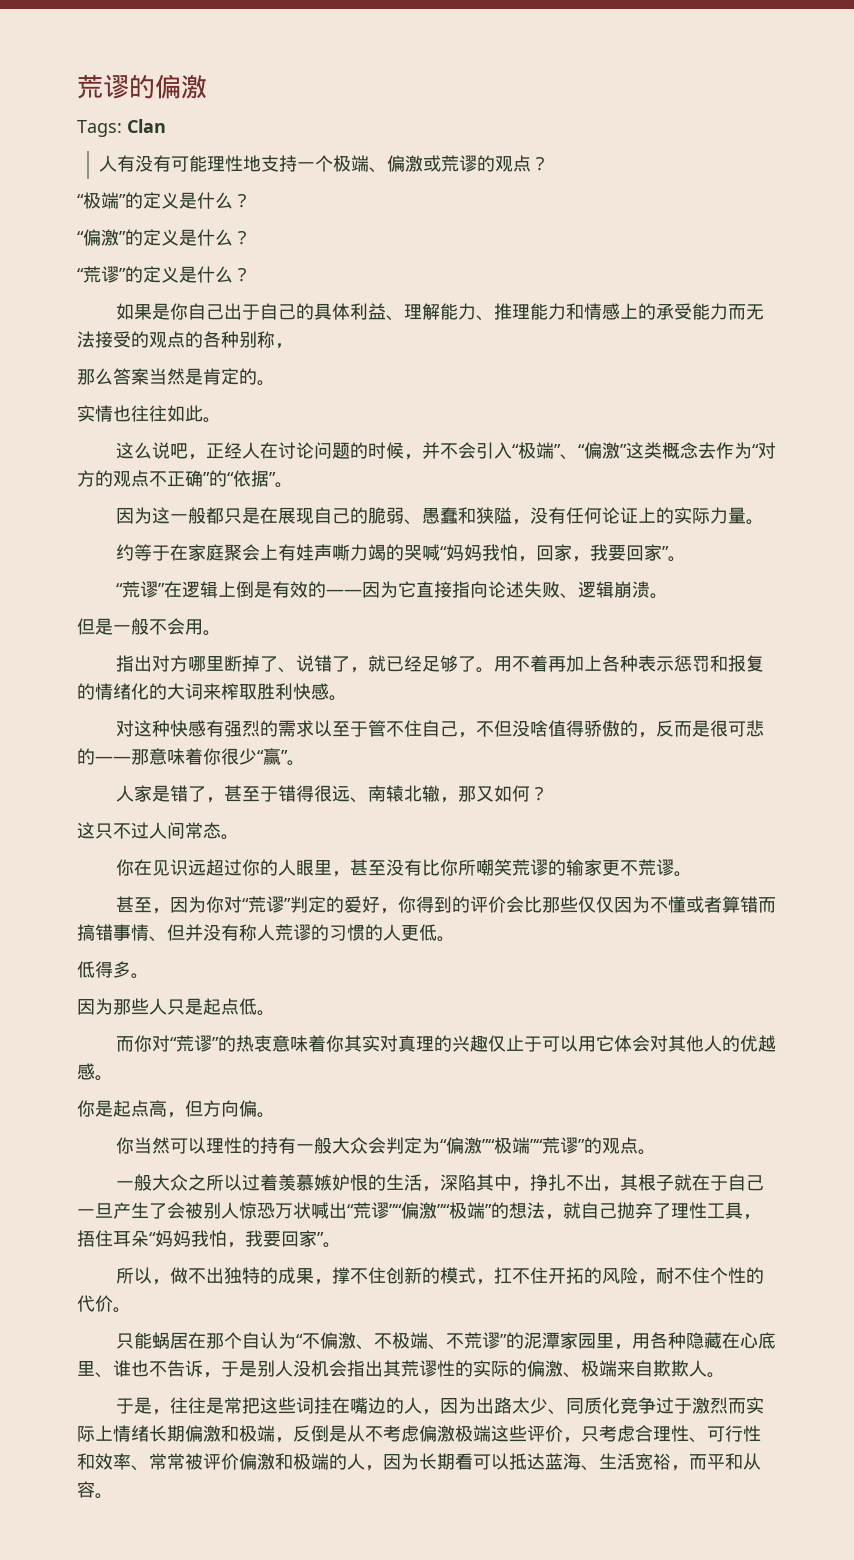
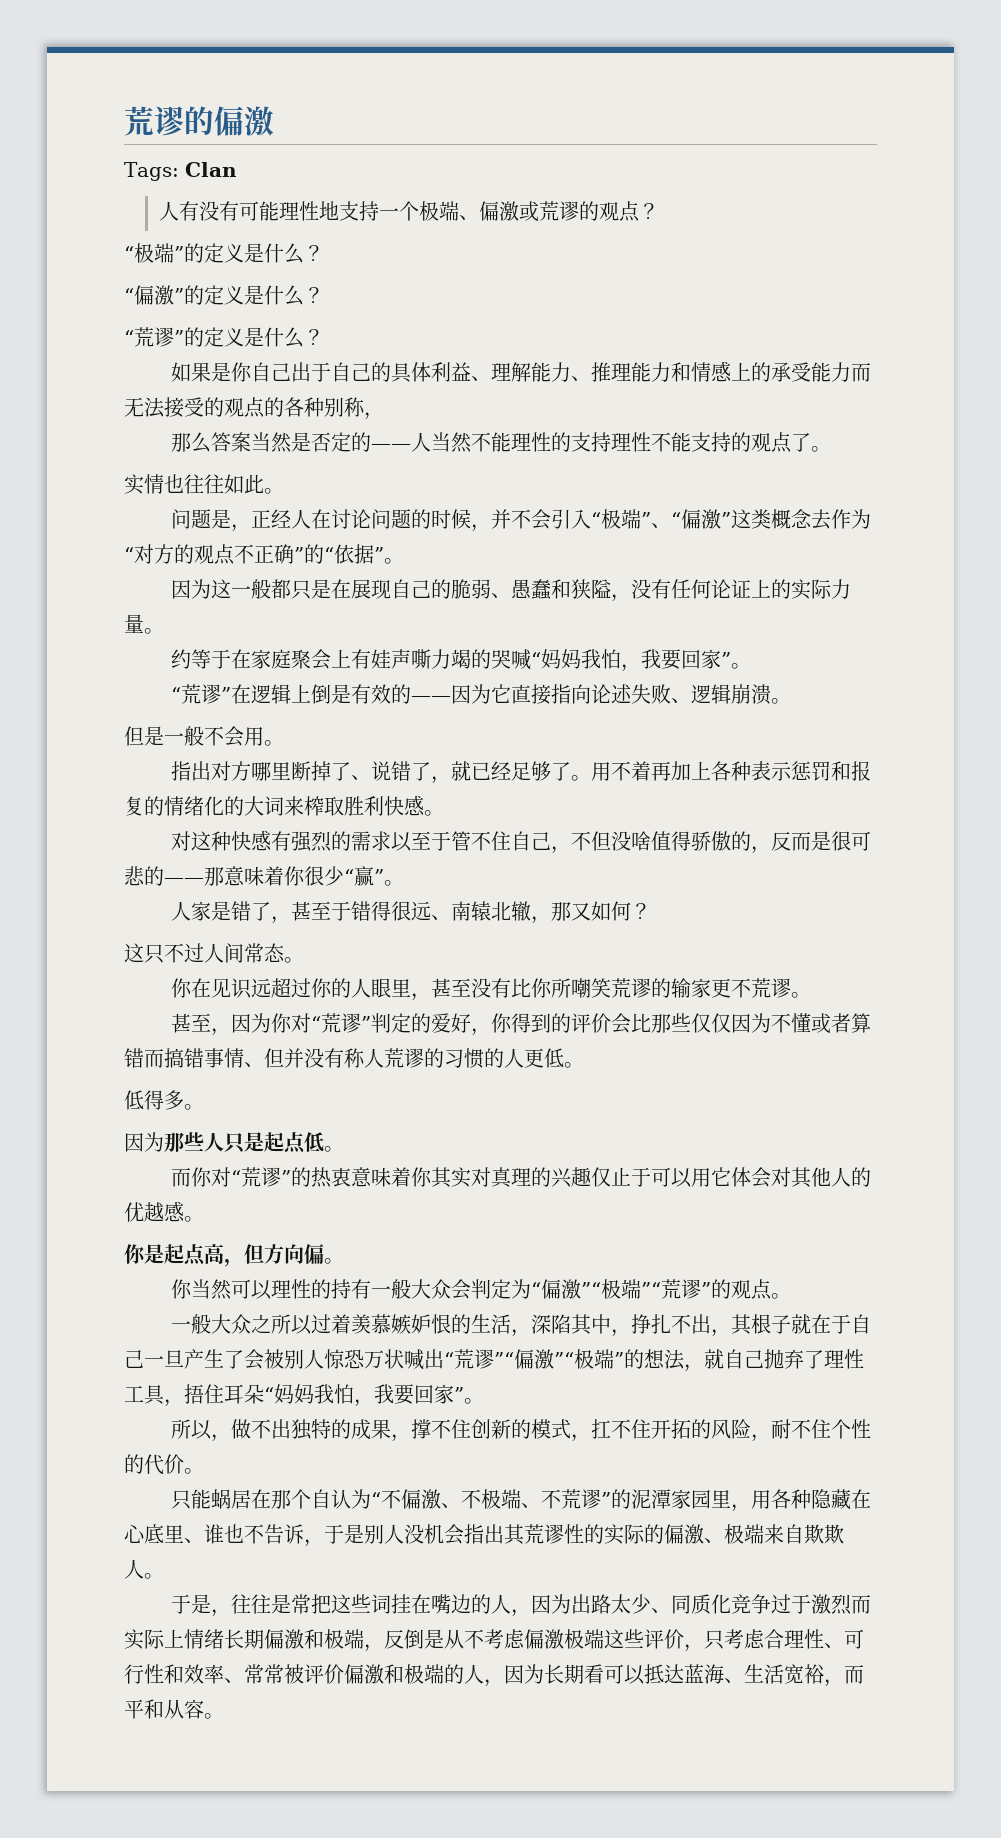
- 那么答案当然是肯定的。
+ 那么答案当然是否定的——人当然不能理性的支持理性不能支持的观点了。
- 这么说吧，正经人在讨论问题的时候，并不会引入“极端”、“偏激”这类概念去作为“对方的观点不正确”的“依据”。
+ 问题是，正经人在讨论问题的时候，并不会引入“极端”、“偏激”这类概念去作为“对方的观点不正确”的“依据”。
- 约等于在家庭聚会上有娃声嘶力竭的哭喊“妈妈我怕，回家，我要回家”。
+ 约等于在家庭聚会上有娃声嘶力竭的哭喊“妈妈我怕，我要回家”。

